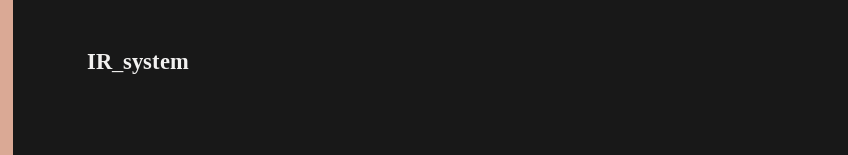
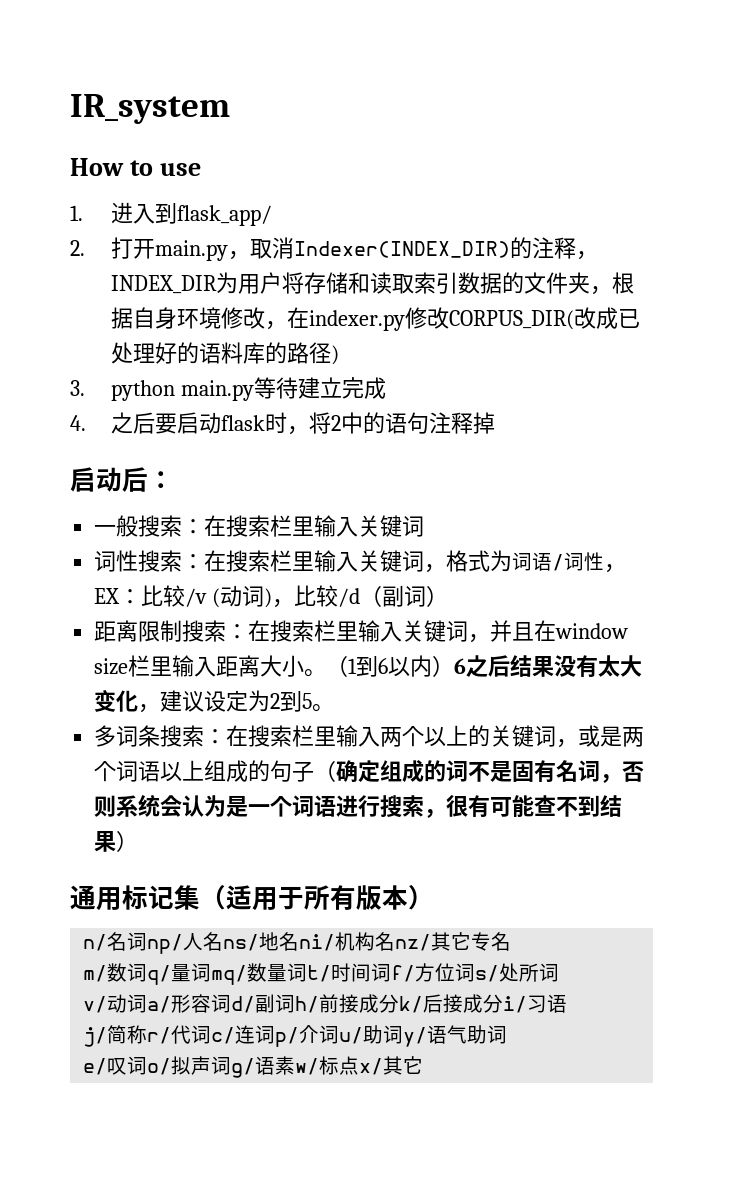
+ How to use
+ 1.进入到flask_app/
+ 2.打开main.py，取消Indexer(INDEX_DIR)的注释，INDEX_DIR为用户将存储和读取索引数据的文件夹，根据自身环境修改，在indexer.py修改CORPUS_DIR(改成已处理好的语料库的路径)
+ 3. python main.py等待建立完成
+ 4.之后要启动flask时，将2中的语句注释掉
+ 启动后：
+ 一般搜索：在搜索栏里输入关键词
+ 词性搜索：在搜索栏里输入关键词，格式为词语/词性，EX：比较/v (动词)，比较/d（副词）
+ 距离限制搜索：在搜索栏里输入关键词，并且在window size栏里输入距离大小。（1到6以内）6之后结果没有太大变化，建议设定为2到5。
+ 多词条搜索：在搜索栏里输入两个以上的关键词，或是两个词语以上组成的句子（确定组成的词不是固有名词，否则系统会认为是一个词语进行搜索，很有可能查不到结果）
+ 通用标记集（适用于所有版本）
+ n/名词np/人名ns/地名ni/机构名nz/其它专名
+ m/数词q/量词mq/数量词t/时间词f/方位词s/处所词
+ v/动词a/形容词d/副词h/前接成分k/后接成分i/习语
+ j/简称r/代词c/连词p/介词u/助词y/语气助词
+ e/叹词o/拟声词g/语素w/标点x/其它

